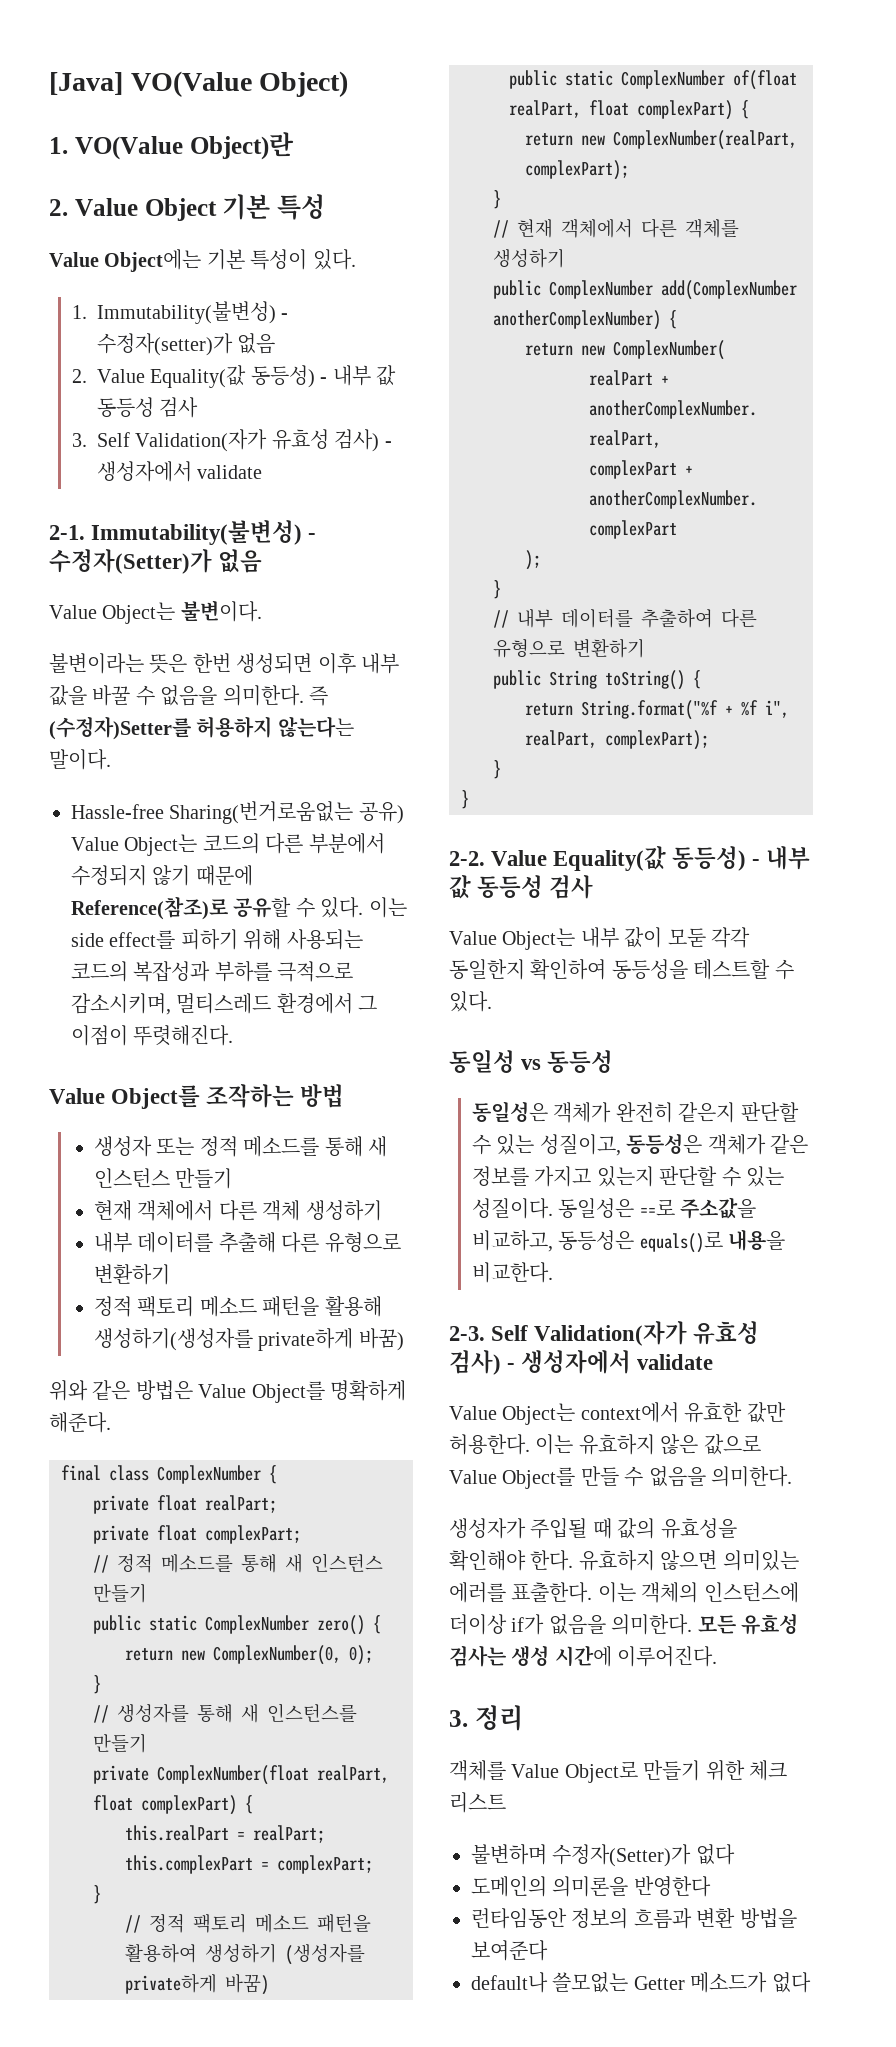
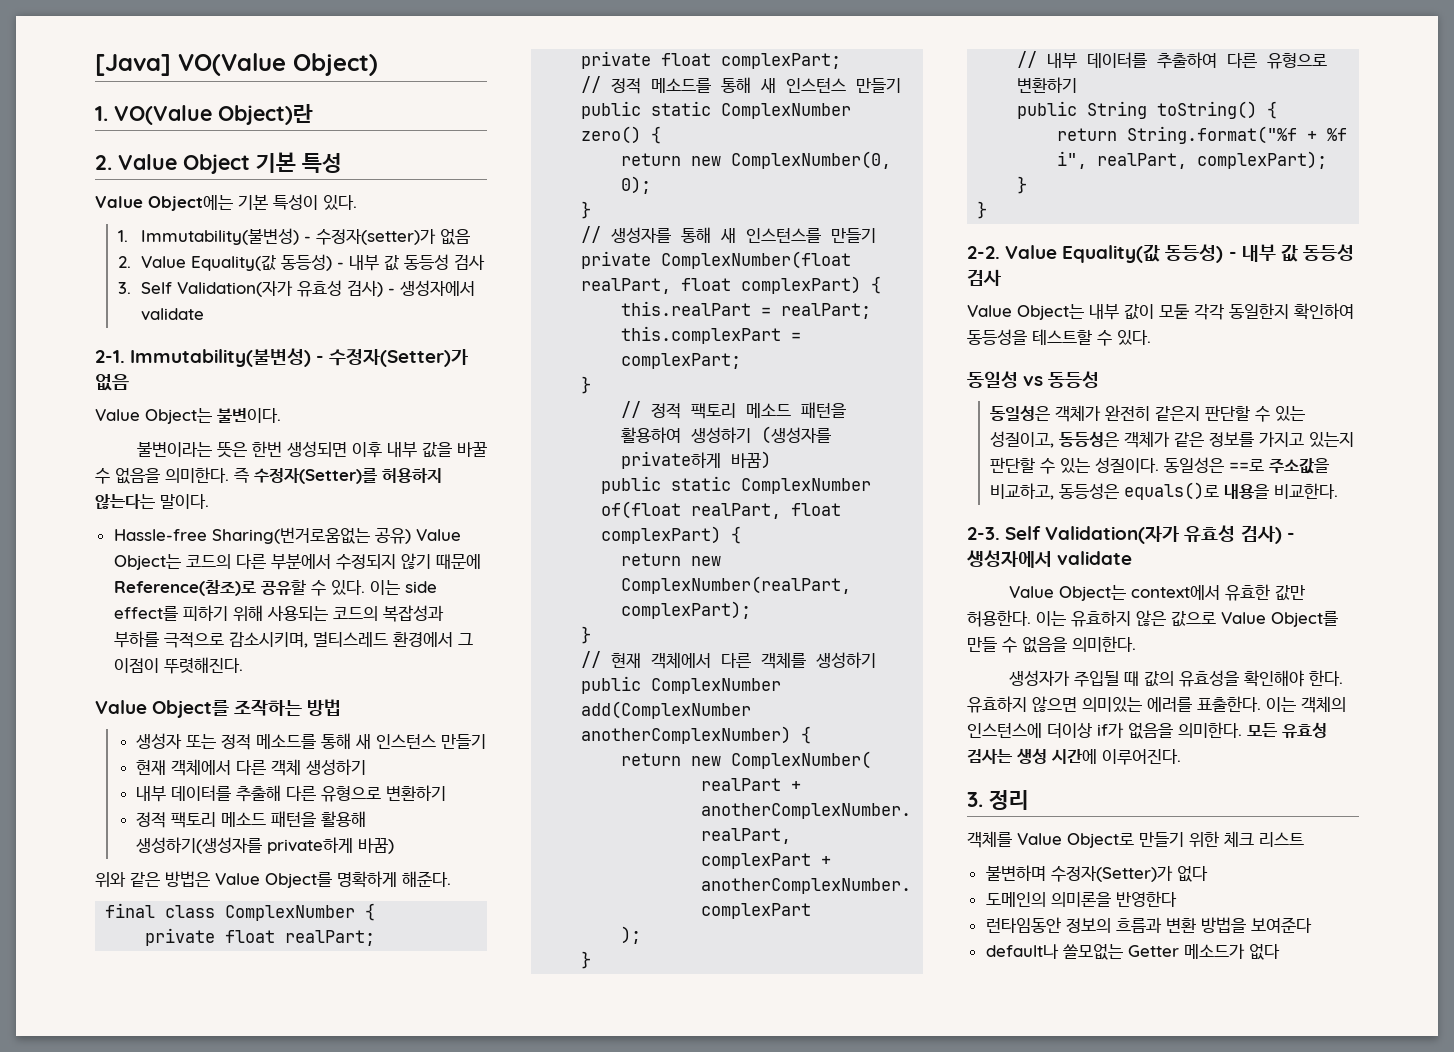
- 즉 (수정자)Setter를 허용하지 않는다는 말이다.
+ 즉 수정자(Setter)를 허용하지 않는다는 말이다.

